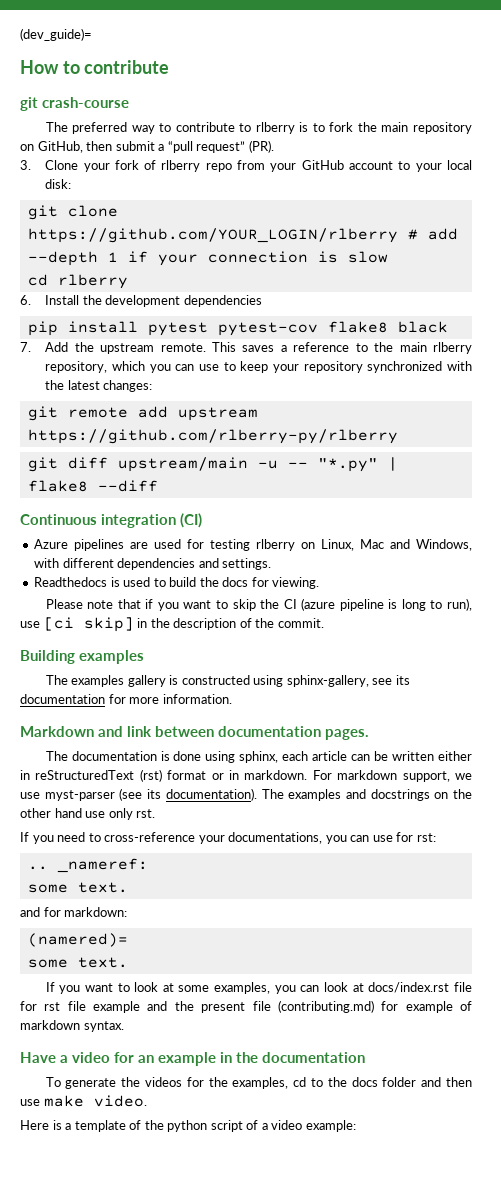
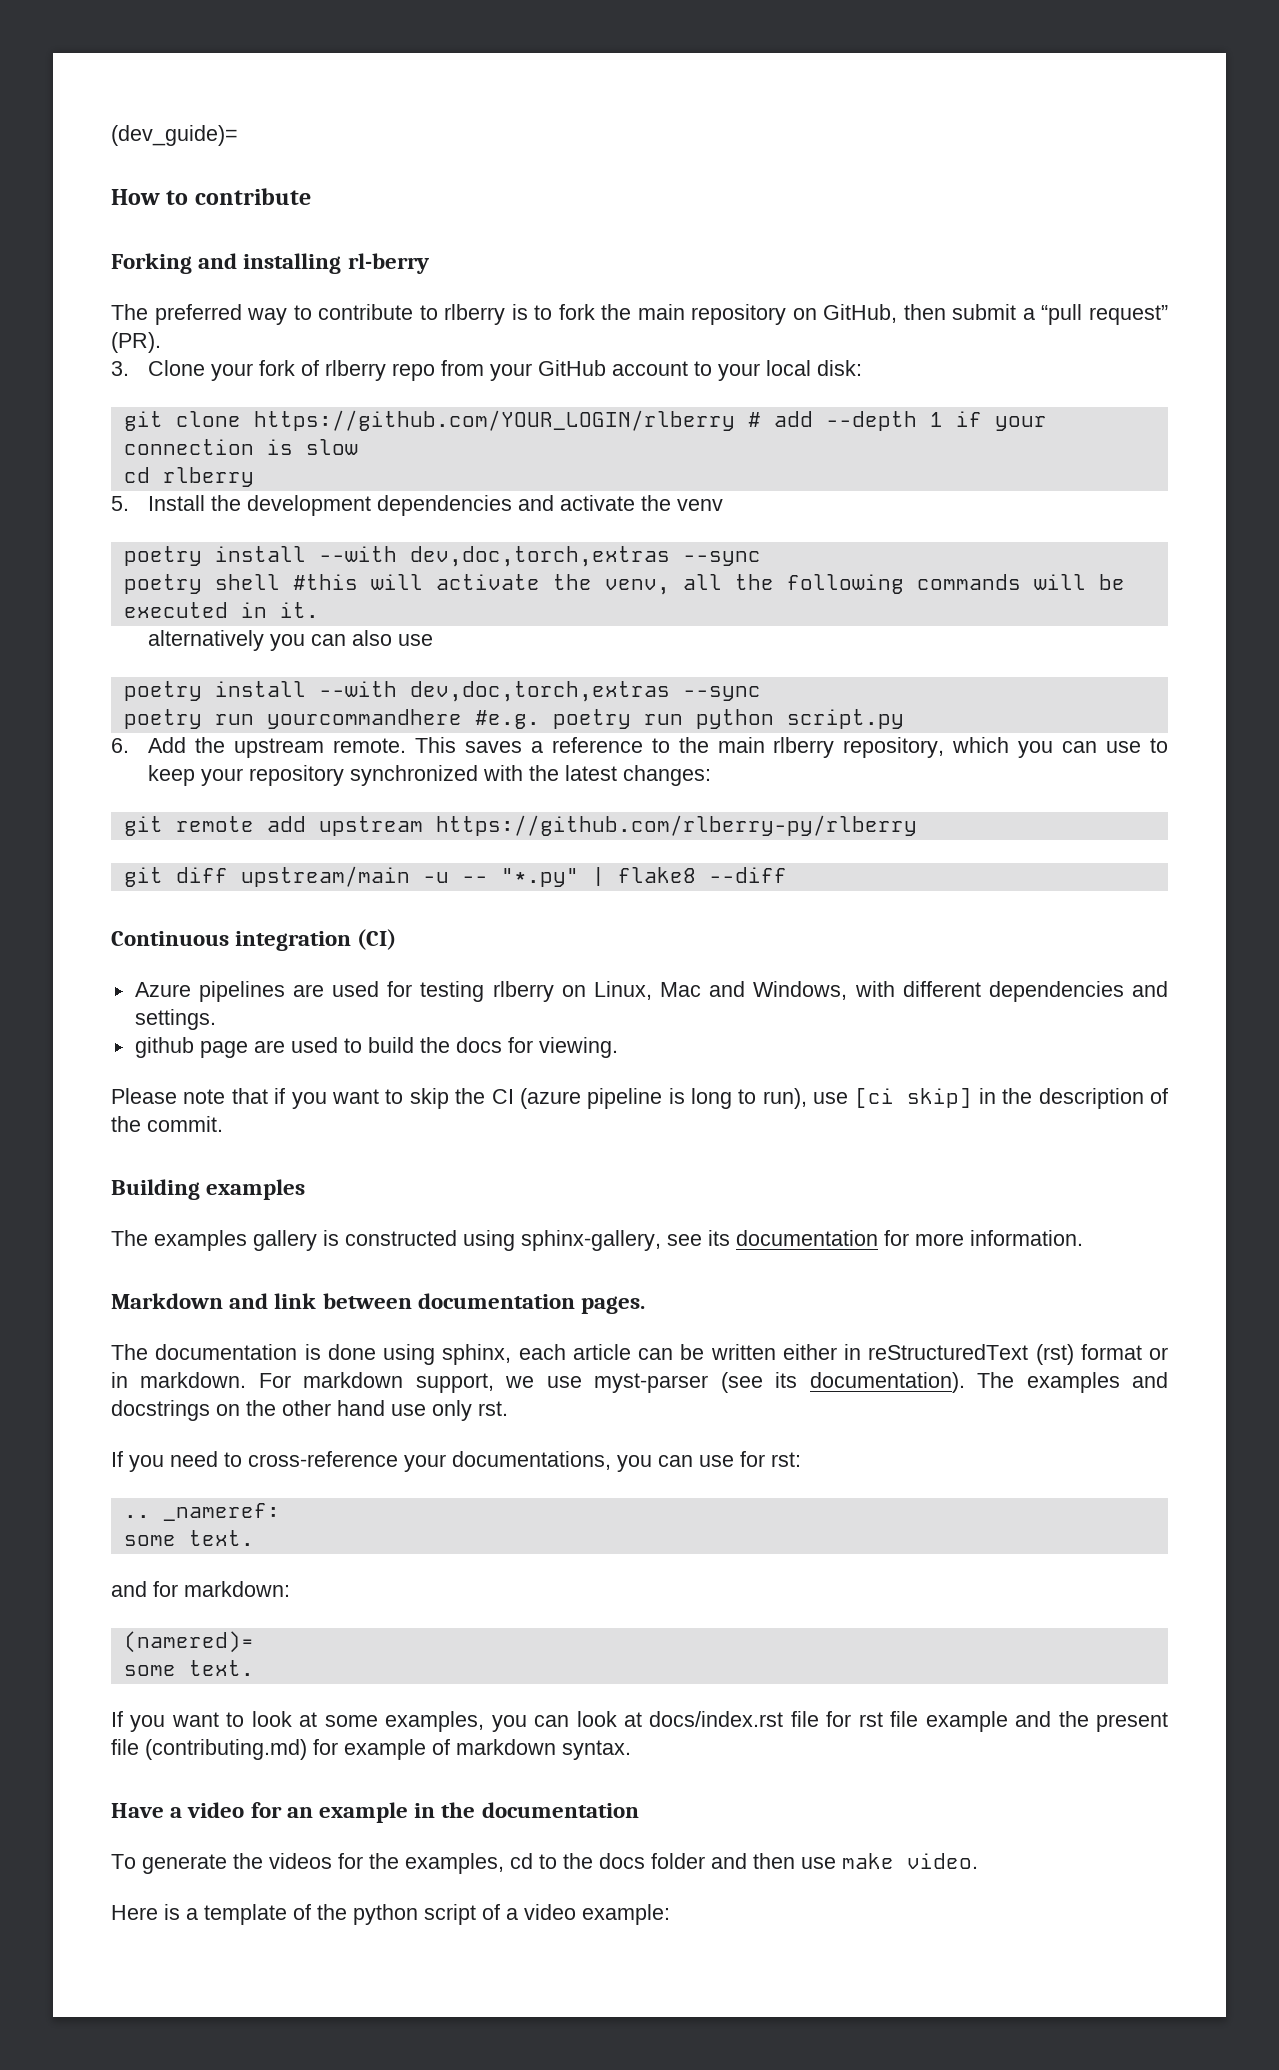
- git crash-course
+ Forking and installing rl-berry
- 6. Install the development dependencies
- pip install pytest pytest-cov flake8 black
- 7. Add the upstream remote.
+ 5. Install the development dependencies and activate the venv
+ poetry install --with dev,doc,torch,extras --sync
+ poetry shell #this will activate the venv, all the following commands will be executed in it.
+ alternatively you can also use
+ poetry install --with dev,doc,torch,extras --sync
+ poetry run yourcommandhere #e.g. poetry run python script.py
+ 6. Add the upstream remote.
- Readthedocs is used to build the docs for viewing.
+ github page are used to build the docs for viewing.

